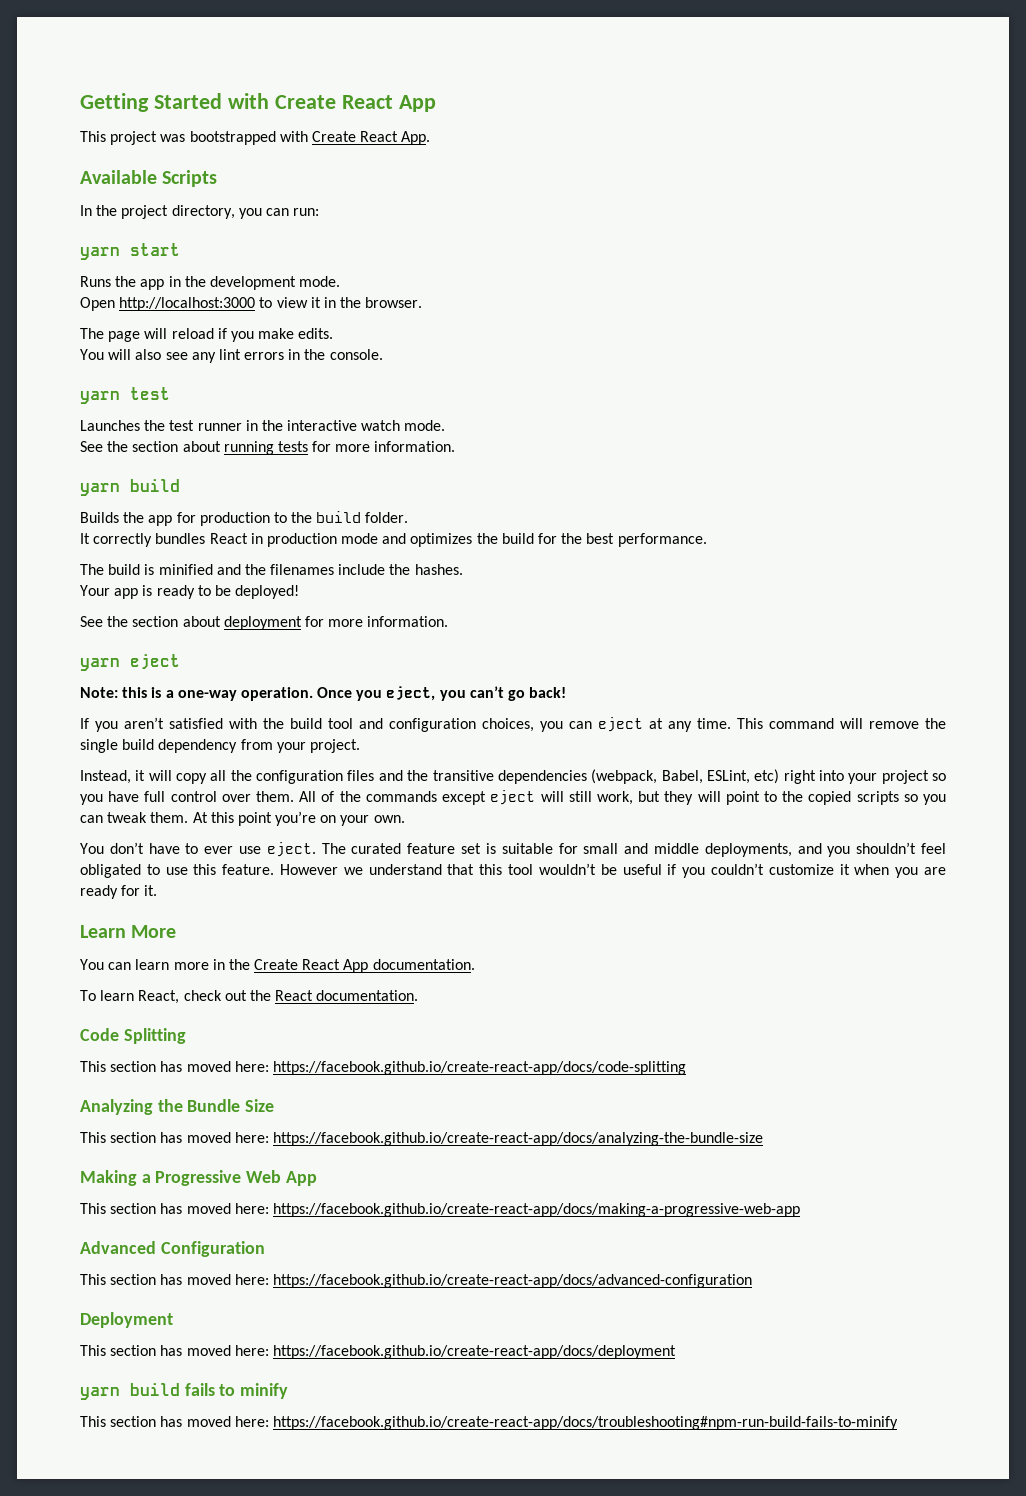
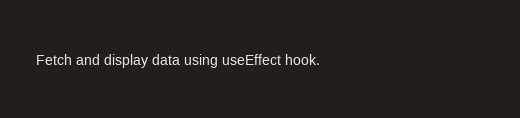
- Getting Started with Create React App
- This project was bootstrapped with Create React App.
- Available Scripts
- In the project directory, you can run:
- yarn start
- Runs the app in the development mode.
- Open http://localhost:3000 to view it in the browser.
- The page will reload if you make edits.
- You will also see any lint errors in the console.
- yarn test
- Launches the test runner in the interactive watch mode.
- See the section about running tests for more information.
- yarn build
- Builds the app for production to the build folder.
- It correctly bundles React in production mode and optimizes the build for the best performance.
- The build is minified and the filenames include the hashes.
- Your app is ready to be deployed!
- See the section about deployment for more information.
- yarn eject
- Note: this is a one-way operation. Once you eject, you can’t go back!
- If you aren’t satisfied with the build tool and configuration choices, you can eject at any time. This command will remove the single build dependency from your project.
- Instead, it will copy all the configuration files and the transitive dependencies (webpack, Babel, ESLint, etc) right into your project so you have full control over them. All of the commands except eject will still work, but they will point to the copied scripts so you can tweak them. At this point you’re on your own.
- You don’t have to ever use eject. The curated feature set is suitable for small and middle deployments, and you shouldn’t feel obligated to use this feature. However we understand that this tool wouldn’t be useful if you couldn’t customize it when you are ready for it.
- Learn More
- You can learn more in the Create React App documentation.
- To learn React, check out the React documentation.
- Code Splitting
- This section has moved here: https://facebook.github.io/create-react-app/docs/code-splitting
- Analyzing the Bundle Size
- This section has moved here: https://facebook.github.io/create-react-app/docs/analyzing-the-bundle-size
- Making a Progressive Web App
- This section has moved here: https://facebook.github.io/create-react-app/docs/making-a-progressive-web-app
- Advanced Configuration
- This section has moved here: https://facebook.github.io/create-react-app/docs/advanced-configuration
- Deployment
- This section has moved here: https://facebook.github.io/create-react-app/docs/deployment
- yarn build fails to minify
- This section has moved here: https://facebook.github.io/create-react-app/docs/troubleshooting#npm-run-build-fails-to-minify
+ Fetch and display data using useEffect hook.

